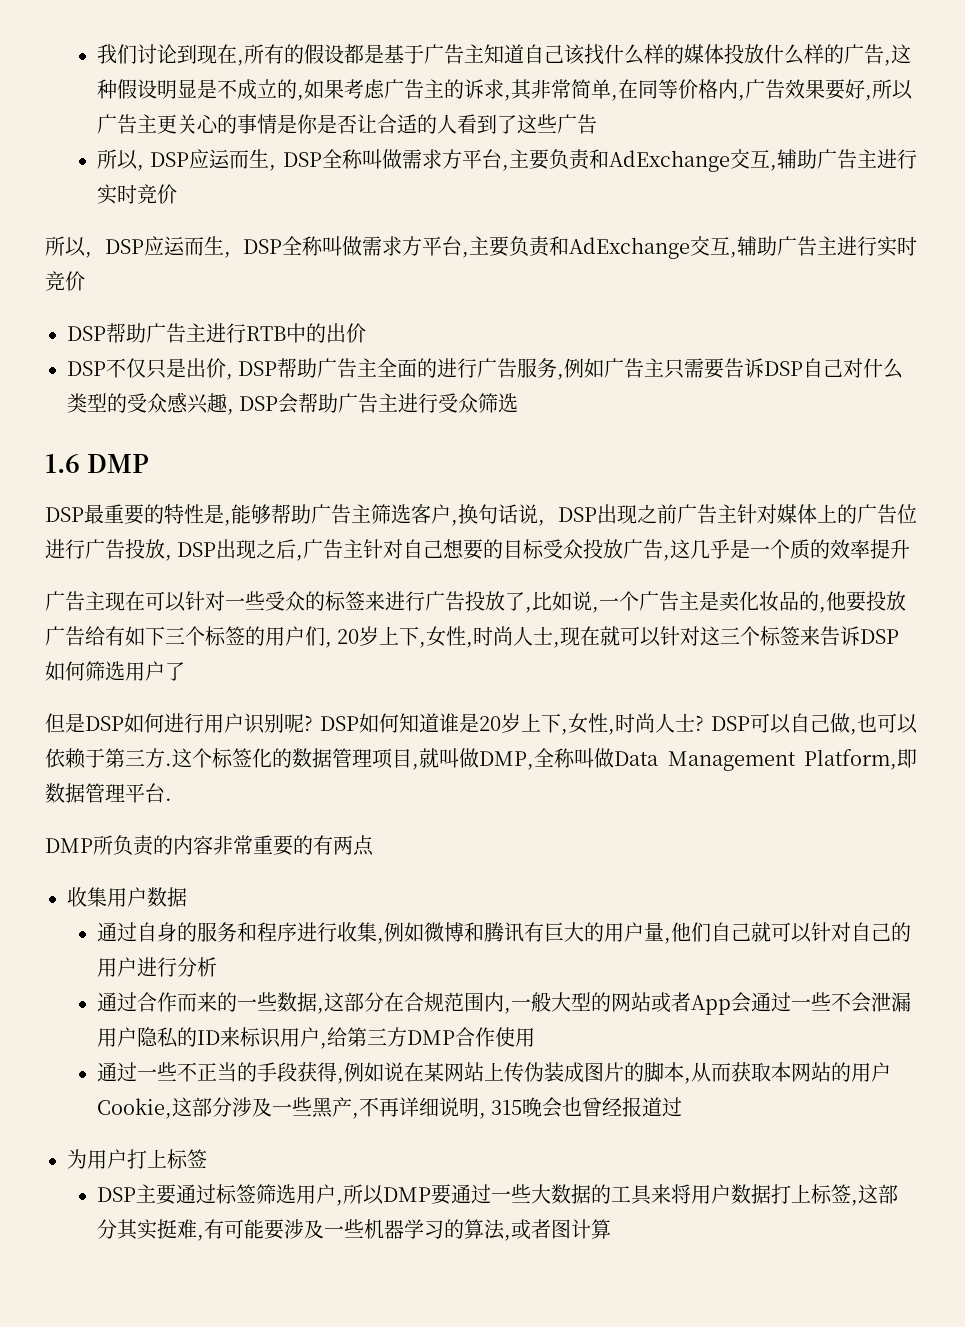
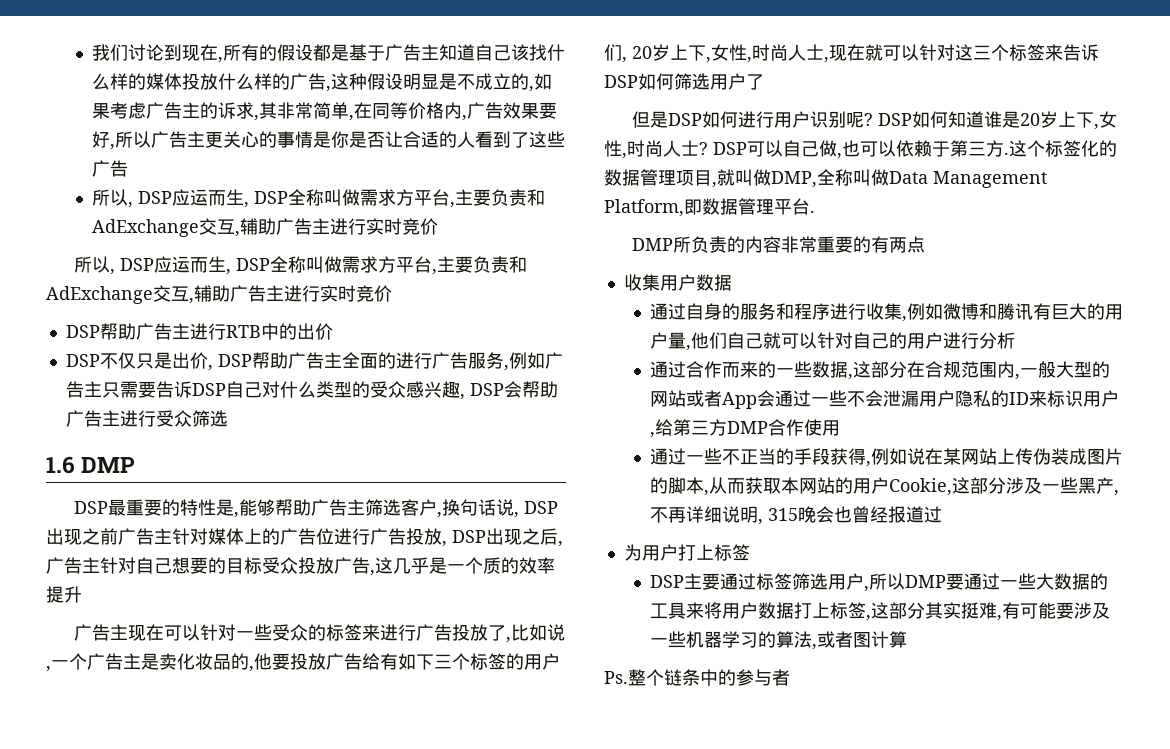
+ Ps.整个链条中的参与者

